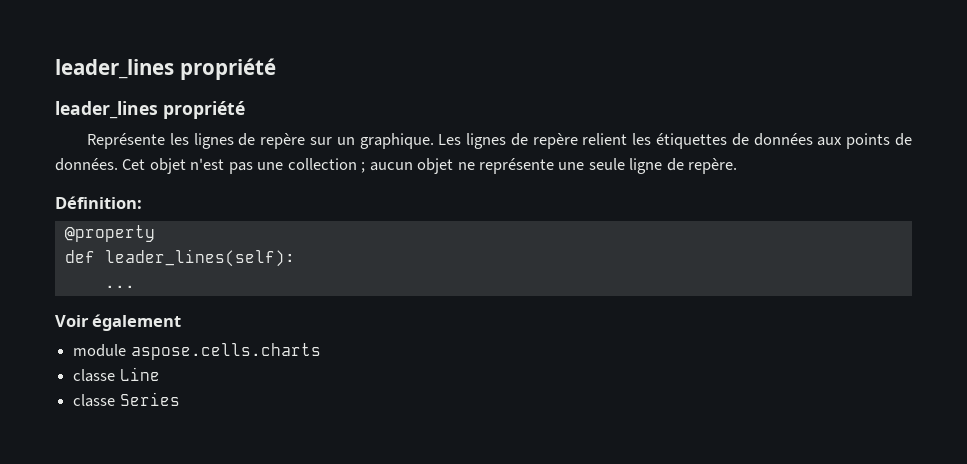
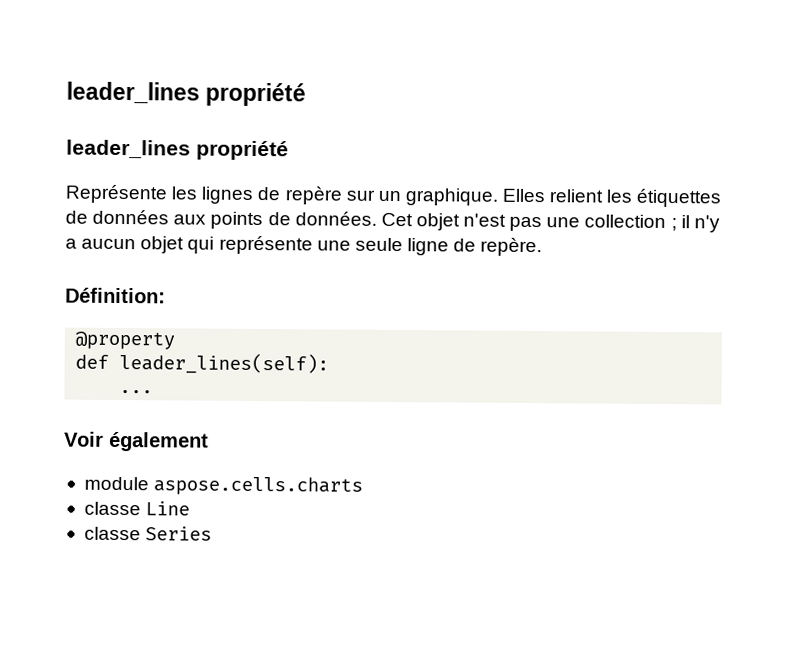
- Les lignes de repère relient les étiquettes de données aux points de données.
+ Elles relient les étiquettes de données aux points de données.
- Cet objet n'est pas une collection ; aucun objet ne représente une seule ligne de repère.
+ Cet objet n'est pas une collection ; il n'y a aucun objet qui représente une seule ligne de repère.

